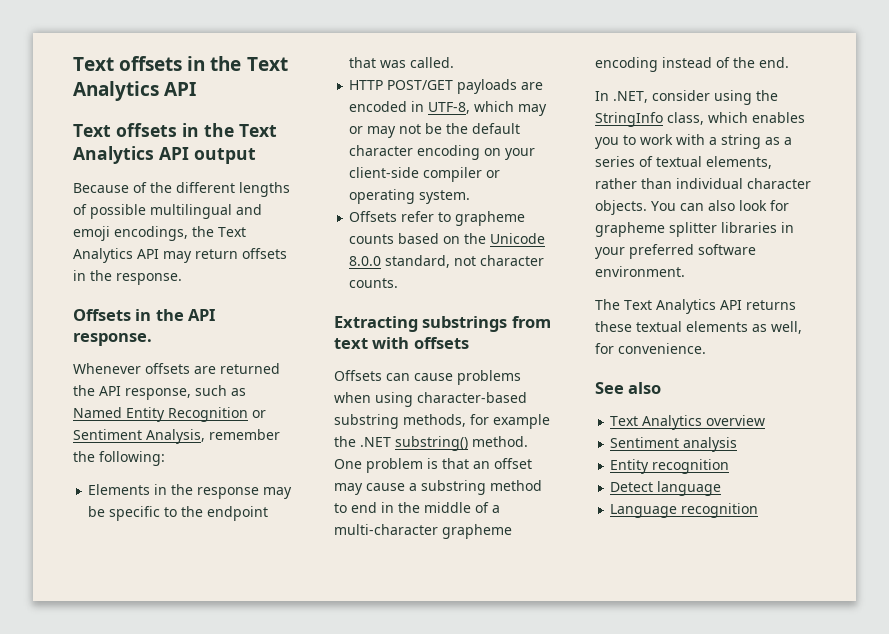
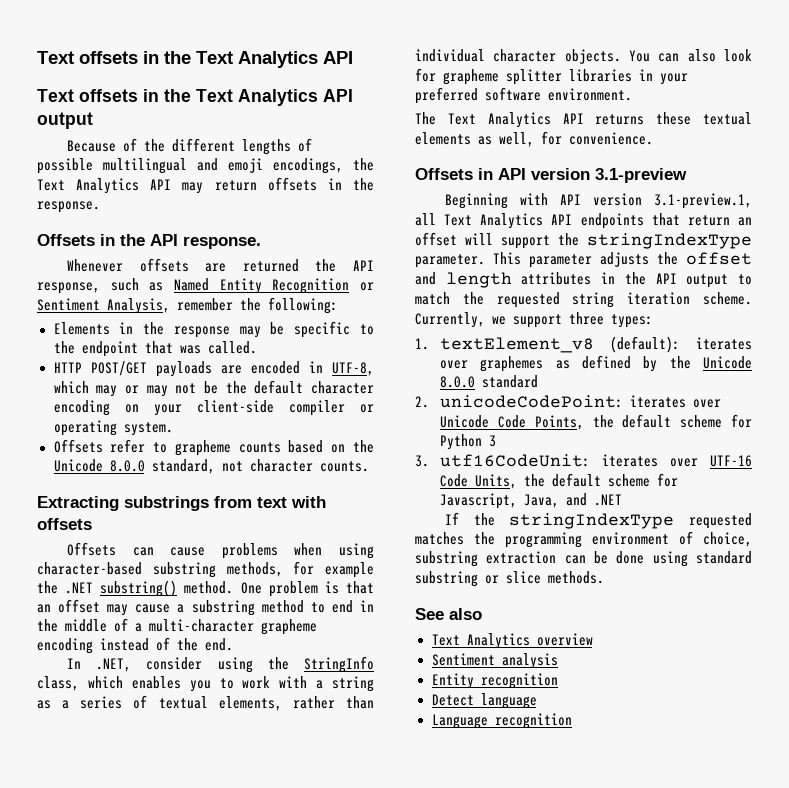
+ Offsets in API version 3.1-preview
+ Beginning with API version 3.1-preview.1, all Text Analytics API endpoints that return an offset will support the stringIndexType parameter. This parameter adjusts the offset and length attributes in the API output to match the requested string iteration scheme. Currently, we support three types:
+ 1. textElement_v8 (default): iterates over graphemes as defined by the Unicode 8.0.0 standard
+ 2. unicodeCodePoint: iterates over Unicode Code Points, the default scheme for Python 3
+ 3. utf16CodeUnit: iterates over UTF-16 Code Units, the default scheme for Javascript, Java, and .NET
+ If the stringIndexType requested matches the programming environment of choice, substring extraction can be done using standard substring or slice methods.

